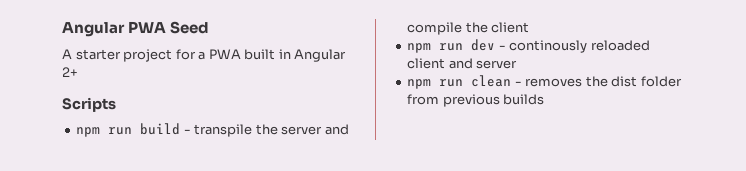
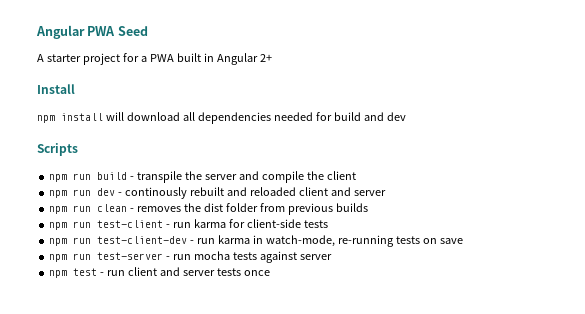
+ Install
+ npm install will download all dependencies needed for build and dev
- npm run dev - continously reloaded client and server
+ npm run dev - continously rebuilt and reloaded client and server
+ npm run test-client - run karma for client-side tests
+ npm run test-client-dev - run karma in watch-mode, re-running tests on save
+ npm run test-server - run mocha tests against server
+ npm test - run client and server tests once

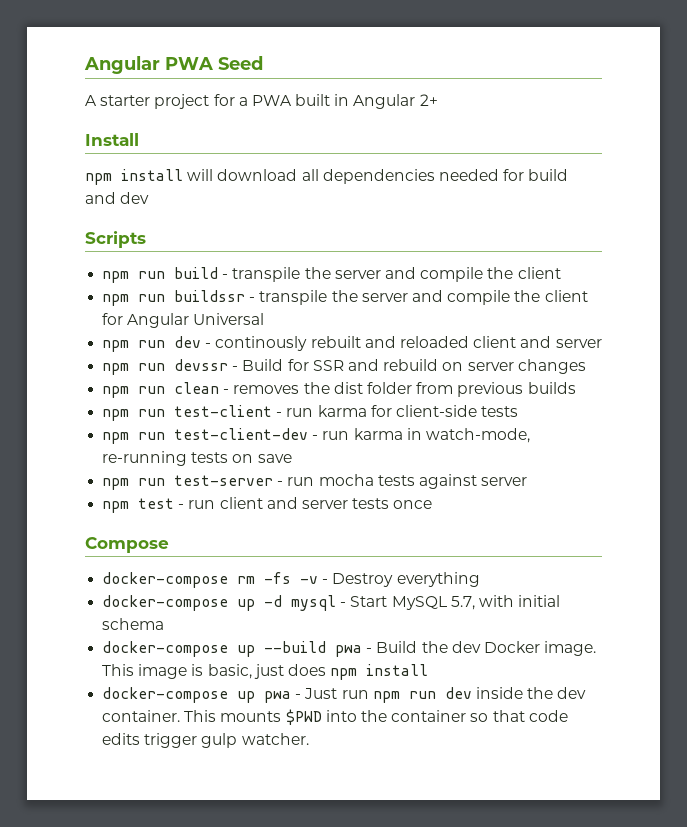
+ npm run buildssr - transpile the server and compile the client for Angular Universal
+ npm run devssr - Build for SSR and rebuild on server changes
+ Compose
+ docker-compose rm -fs -v - Destroy everything
+ docker-compose up -d mysql - Start MySQL 5.7, with initial schema
+ docker-compose up --build pwa - Build the dev Docker image. This image is basic, just does npm install
+ docker-compose up pwa - Just run npm run dev inside the dev container. This mounts $PWD into the container so that code edits trigger gulp watcher.

